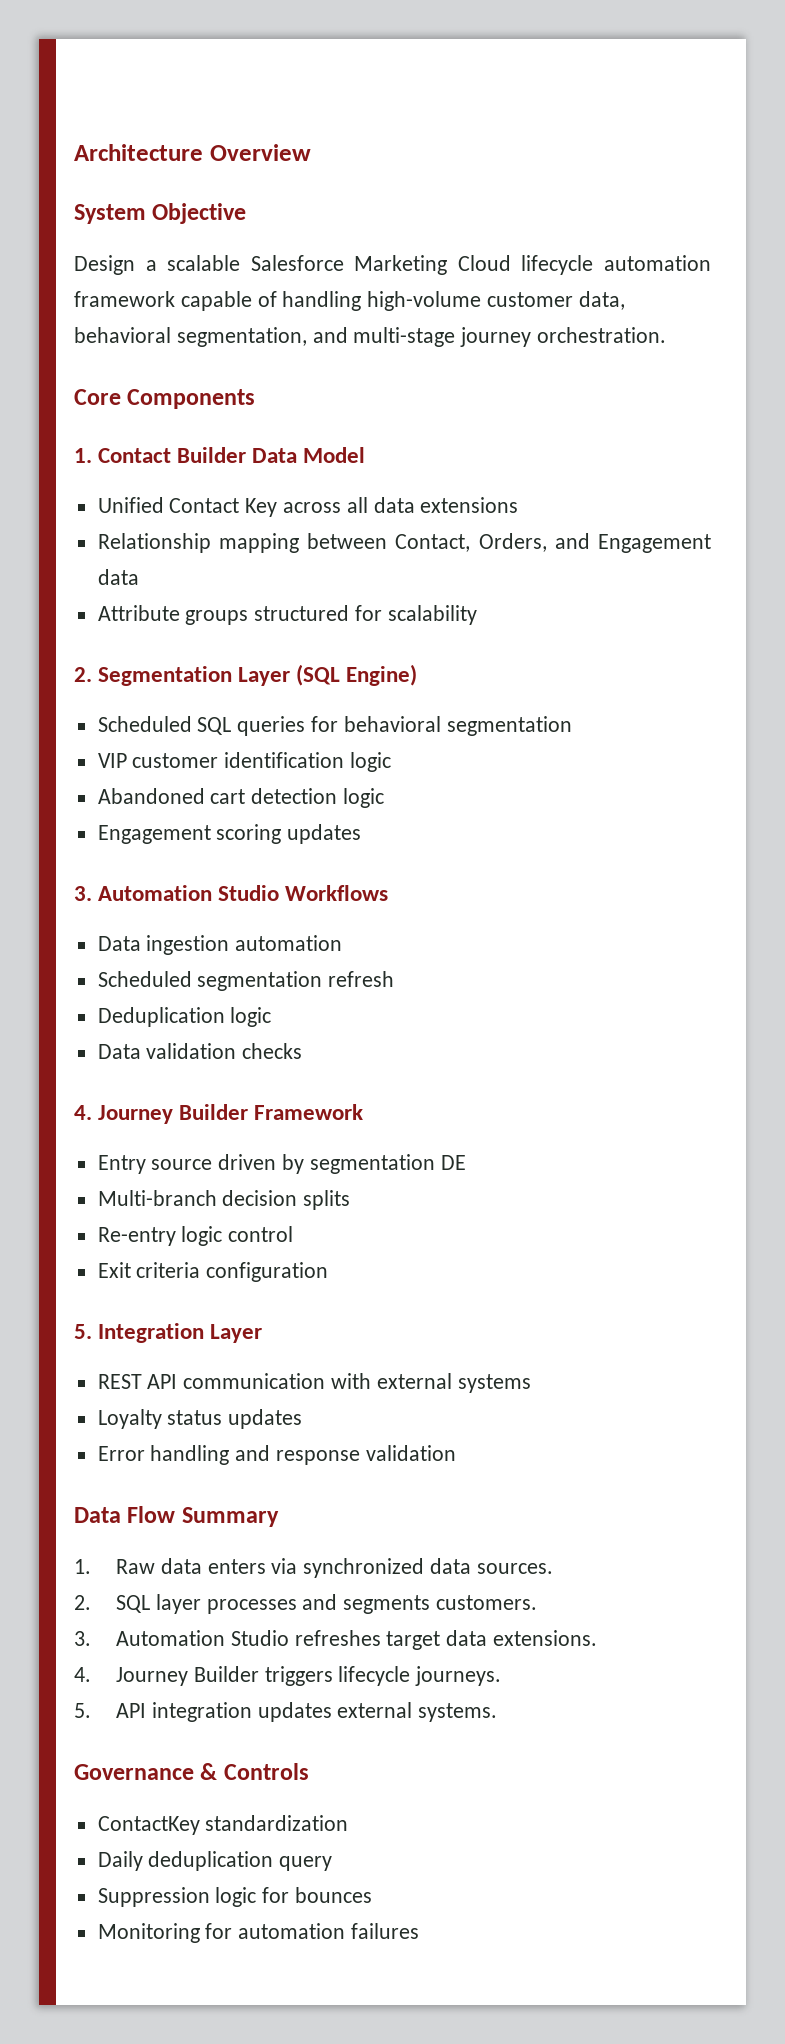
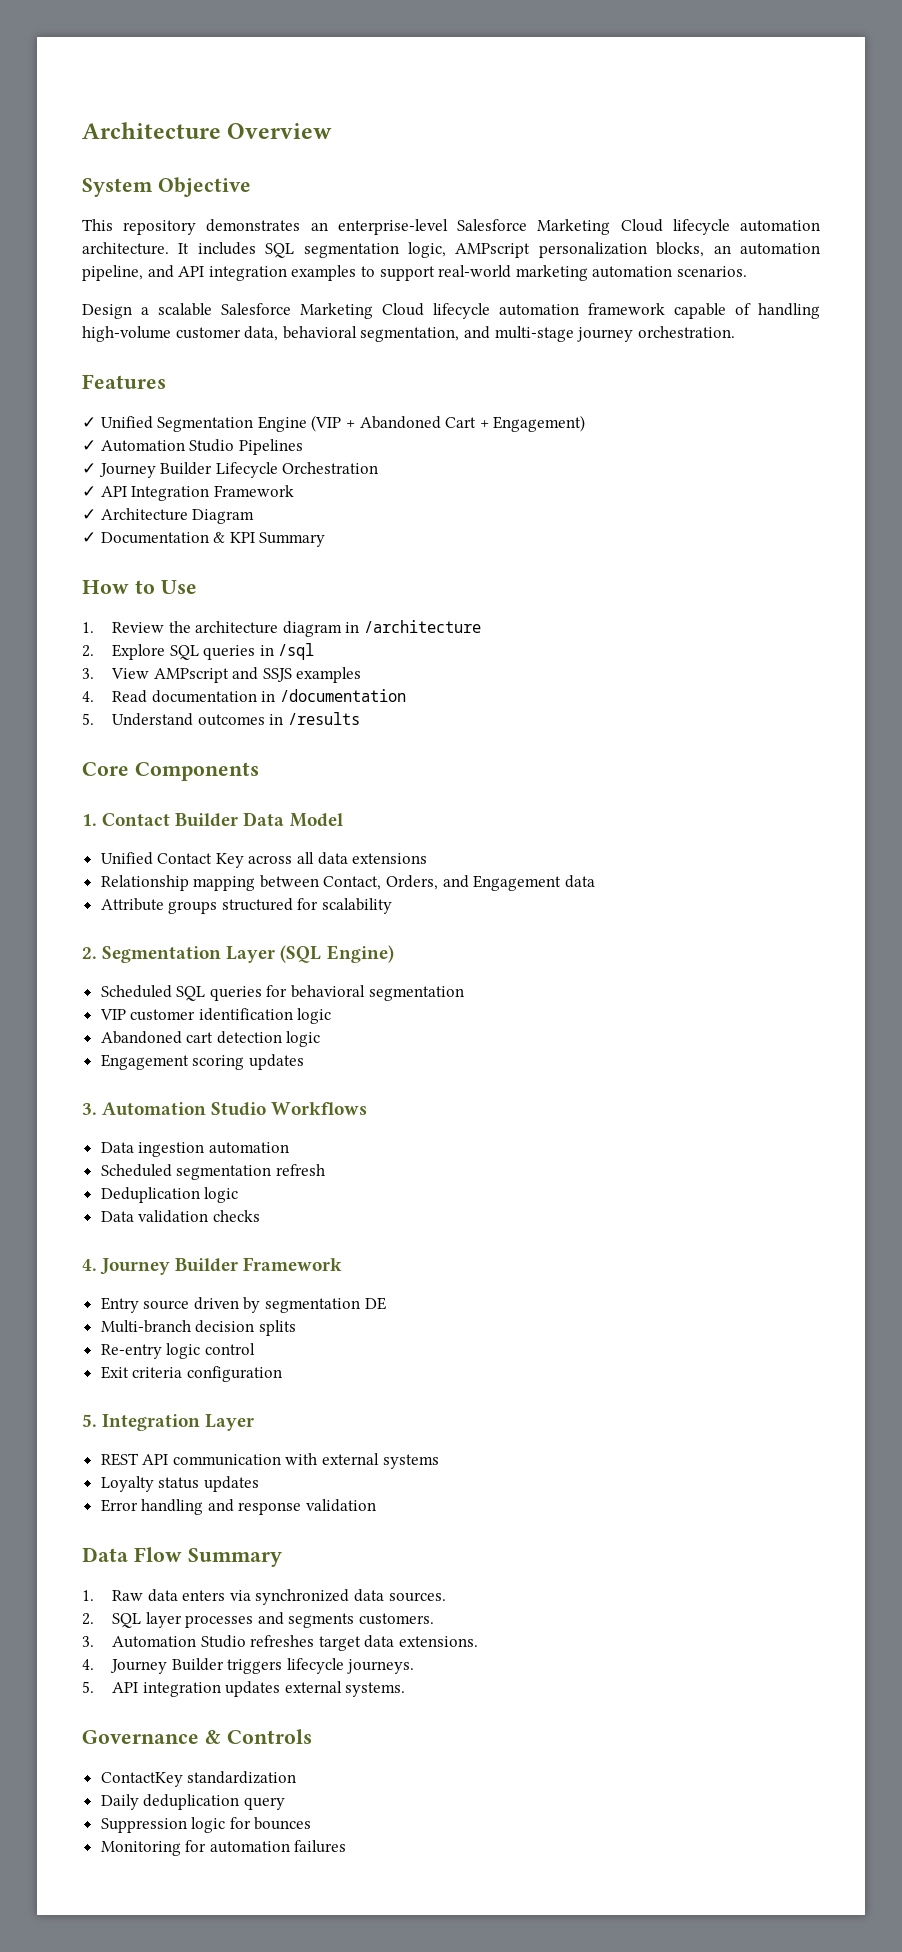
+ This repository demonstrates an enterprise-level Salesforce Marketing Cloud lifecycle automation architecture. It includes SQL segmentation logic, AMPscript personalization blocks, an automation pipeline, and API integration examples to support real-world marketing automation scenarios.
+ Features
+ ✓ Unified Segmentation Engine (VIP + Abandoned Cart + Engagement)
+ ✓ Automation Studio Pipelines
+ ✓ Journey Builder Lifecycle Orchestration
+ ✓ API Integration Framework
+ ✓ Architecture Diagram
+ ✓ Documentation & KPI Summary
+ How to Use
+ 1. Review the architecture diagram in /architecture
+ 2. Explore SQL queries in /sql
+ 3. View AMPscript and SSJS examples
+ 4. Read documentation in /documentation
+ 5. Understand outcomes in /results

